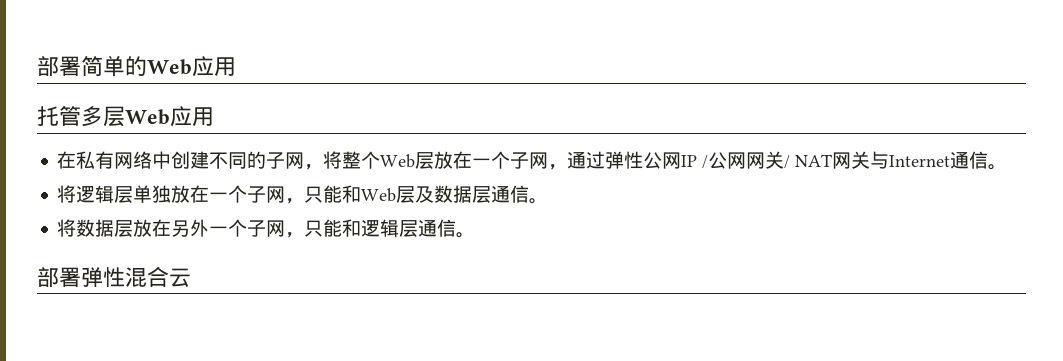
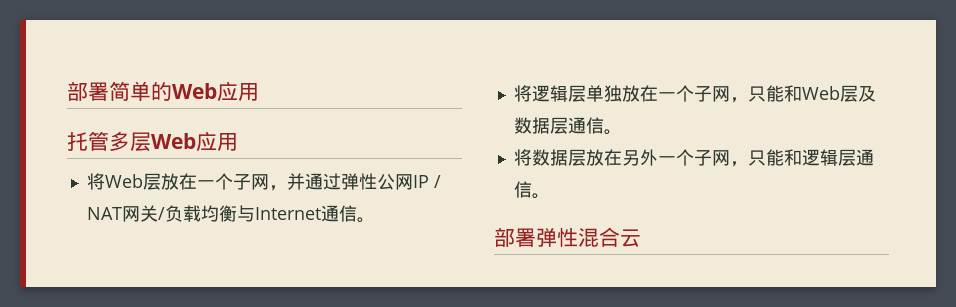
- 在私有网络中创建不同的子网，将整个Web层放在一个子网，通过弹性公网IP /公网网关/ NAT网关与Internet通信。
+ 将Web层放在一个子网，并通过弹性公网IP / NAT网关/负载均衡与Internet通信。

